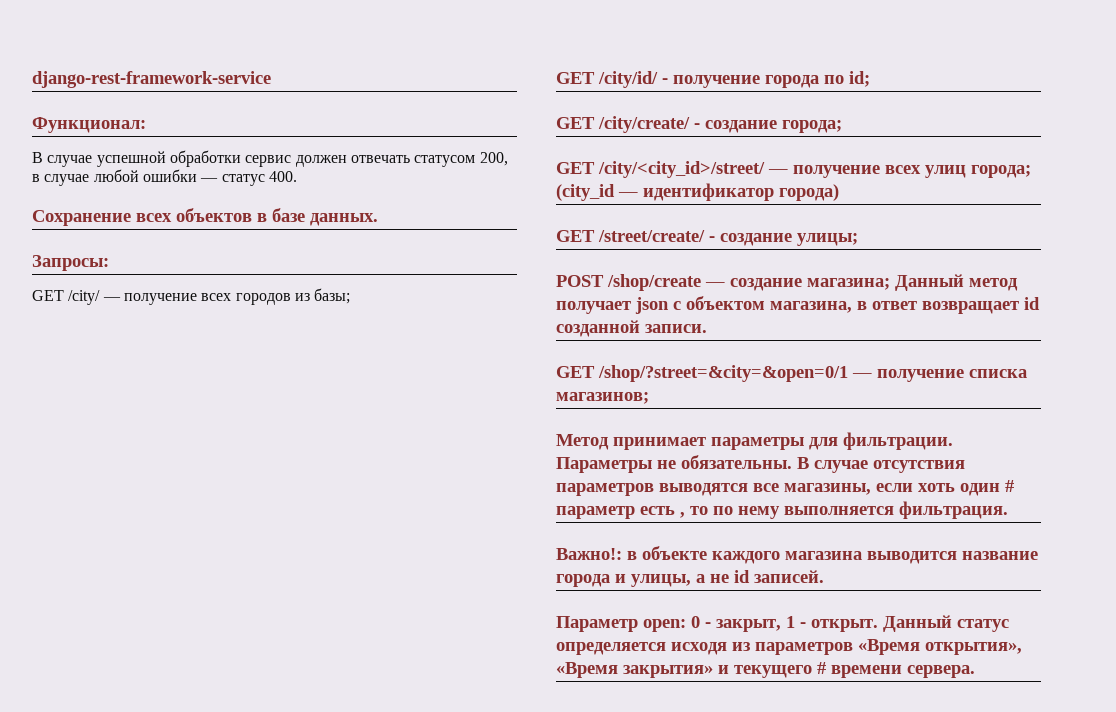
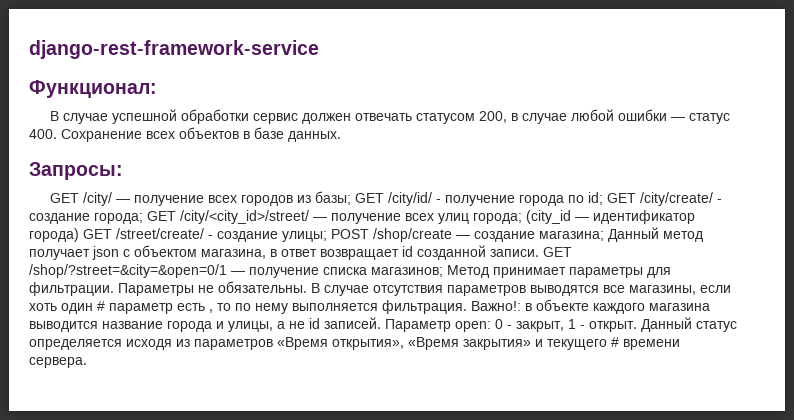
- В случае успешной обработки сервис должен отвечать статусом 200, в случае любой ошибки — статус 400.
- Сохранение всех объектов в базе данных.
+ В случае успешной обработки сервис должен отвечать статусом 200, в случае любой ошибки — статус 400. Сохранение всех объектов в базе данных.
- GET /city/ — получение всех городов из базы;
- GET /city/id/ - получение города по id;
- GET /city/create/ - создание города;
- GET /city/<city_id>/street/ — получение всех улиц города;
+ GET /city/ — получение всех городов из базы; GET /city/id/ - получение города по id; GET /city/create/ - создание города; GET /city/<city_id>/street/ — получение всех улиц города;
- (city_id — идентификатор города)
- GET /street/create/ - создание улицы;
- POST /shop/create — создание магазина;
+ (city_id — идентификатор города) GET /street/create/ - создание улицы; POST /shop/create — создание магазина;
- Данный метод получает json c объектом магазина, в ответ возвращает id созданной записи.
- GET /shop/?street=&city=&open=0/1 — получение списка магазинов;
- Метод принимает параметры для фильтрации.
+ Данный метод получает json c объектом магазина, в ответ возвращает id созданной записи. GET /shop/?street=&city=&open=0/1 — получение списка магазинов; Метод принимает параметры для фильтрации.
- В случае отсутствия параметров выводятся все магазины, если хоть один # параметр есть , то по нему выполняется фильтрация.
- Важно!: в объекте каждого магазина выводится название города и улицы, а не id записей.
- Параметр open: 0 - закрыт, 1 - открыт.
+ В случае отсутствия параметров выводятся все магазины, если хоть один # параметр есть , то по нему выполняется фильтрация. Важно!: в объекте каждого магазина выводится название города и улицы, а не id записей. Параметр open: 0 - закрыт, 1 - открыт.

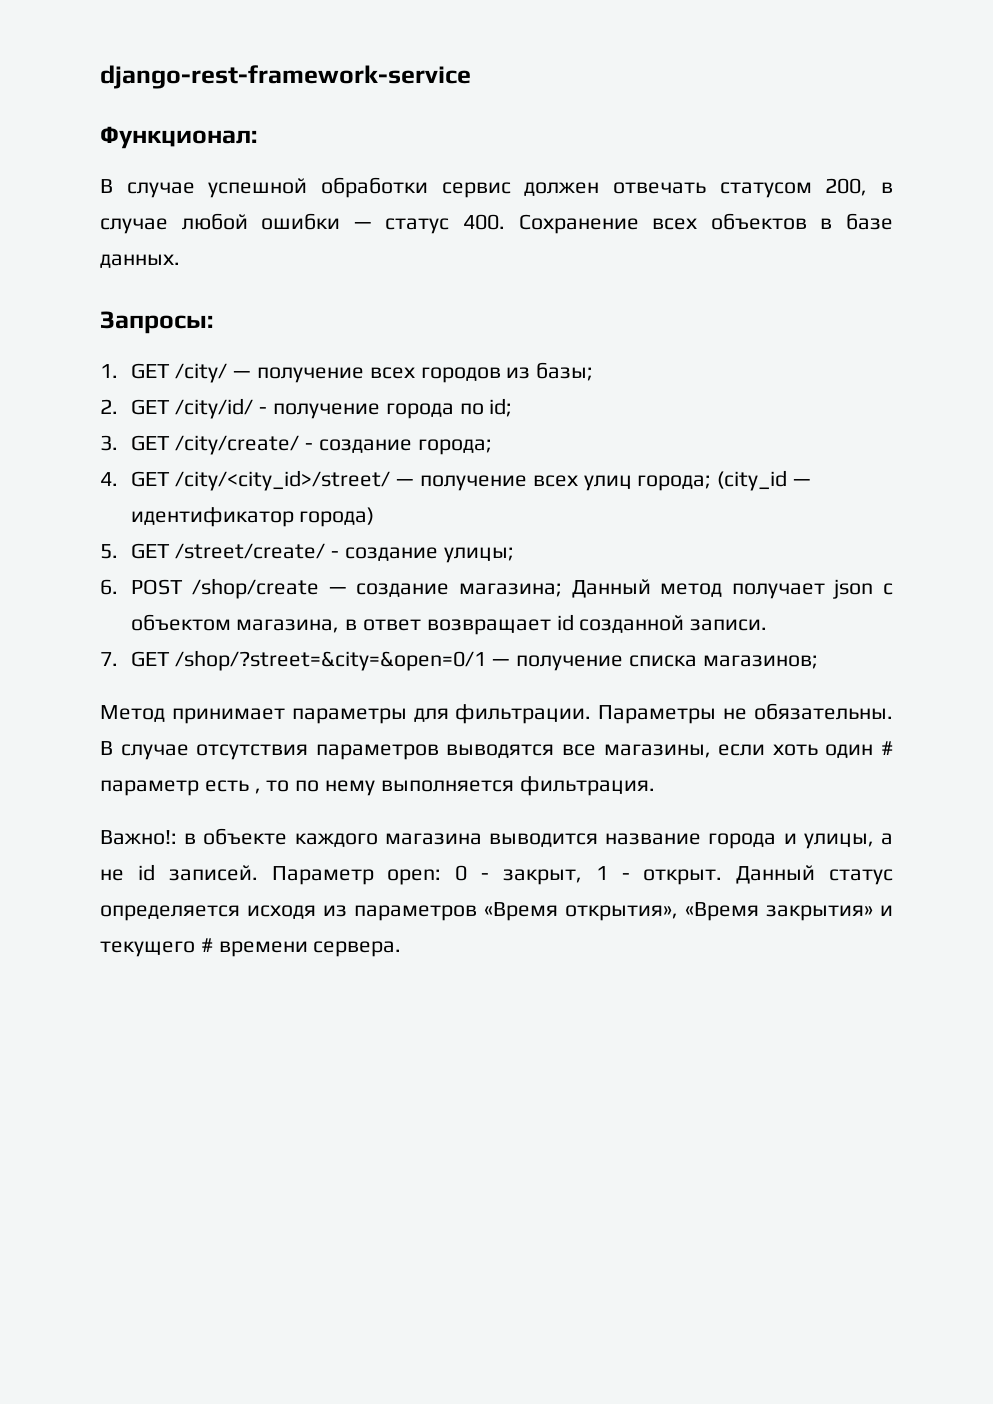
- GET /city/ — получение всех городов из базы; GET /city/id/ - получение города по id; GET /city/create/ - создание города; GET /city/<city_id>/street/ — получение всех улиц города;
+ 1. GET /city/ — получение всех городов из базы;
+ 2. GET /city/id/ - получение города по id;
+ 3. GET /city/create/ - создание города;
+ 4. GET /city/<city_id>/street/ — получение всех улиц города;
- (city_id — идентификатор города) GET /street/create/ - создание улицы; POST /shop/create — создание магазина;
+ (city_id — идентификатор города)
+ 5. GET /street/create/ - создание улицы;
+ 6. POST /shop/create — создание магазина;
- Данный метод получает json c объектом магазина, в ответ возвращает id созданной записи. GET /shop/?street=&city=&open=0/1 — получение списка магазинов; Метод принимает параметры для фильтрации.
+ Данный метод получает json c объектом магазина, в ответ возвращает id созданной записи.
+ 7. GET /shop/?street=&city=&open=0/1 — получение списка магазинов;
+ Метод принимает параметры для фильтрации.
- В случае отсутствия параметров выводятся все магазины, если хоть один # параметр есть , то по нему выполняется фильтрация. Важно!: в объекте каждого магазина выводится название города и улицы, а не id записей.
+ В случае отсутствия параметров выводятся все магазины, если хоть один # параметр есть , то по нему выполняется фильтрация.
+ Важно!: в объекте каждого магазина выводится название города и улицы, а не id записей.

